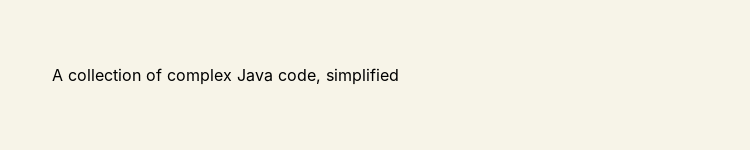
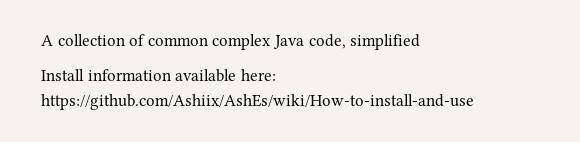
- A collection of complex Java code, simplified
+ A collection of common complex Java code, simplified
+ Install information available here: https://github.com/Ashiix/AshEs/wiki/How-to-install-and-use

